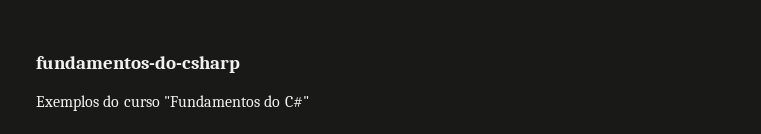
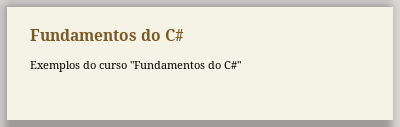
- fundamentos-do-csharp
+ Fundamentos do C#

